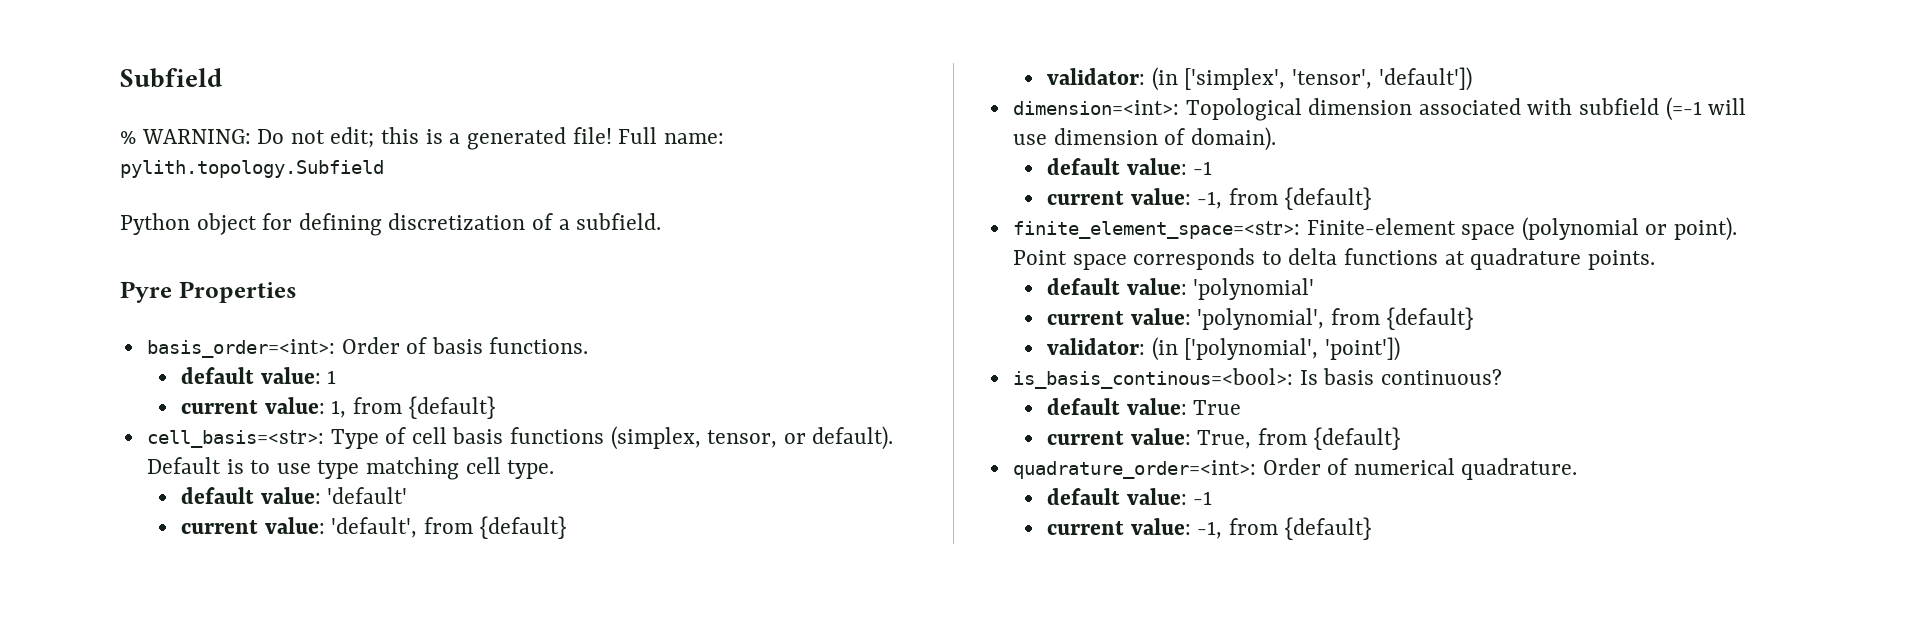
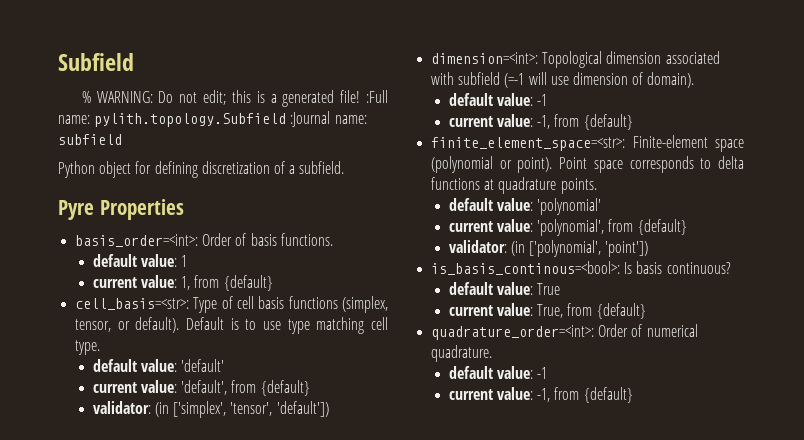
- % WARNING: Do not edit; this is a generated file! Full name: pylith.topology.Subfield
+ % WARNING: Do not edit; this is a generated file! :Full name: pylith.topology.Subfield :Journal name: subfield

